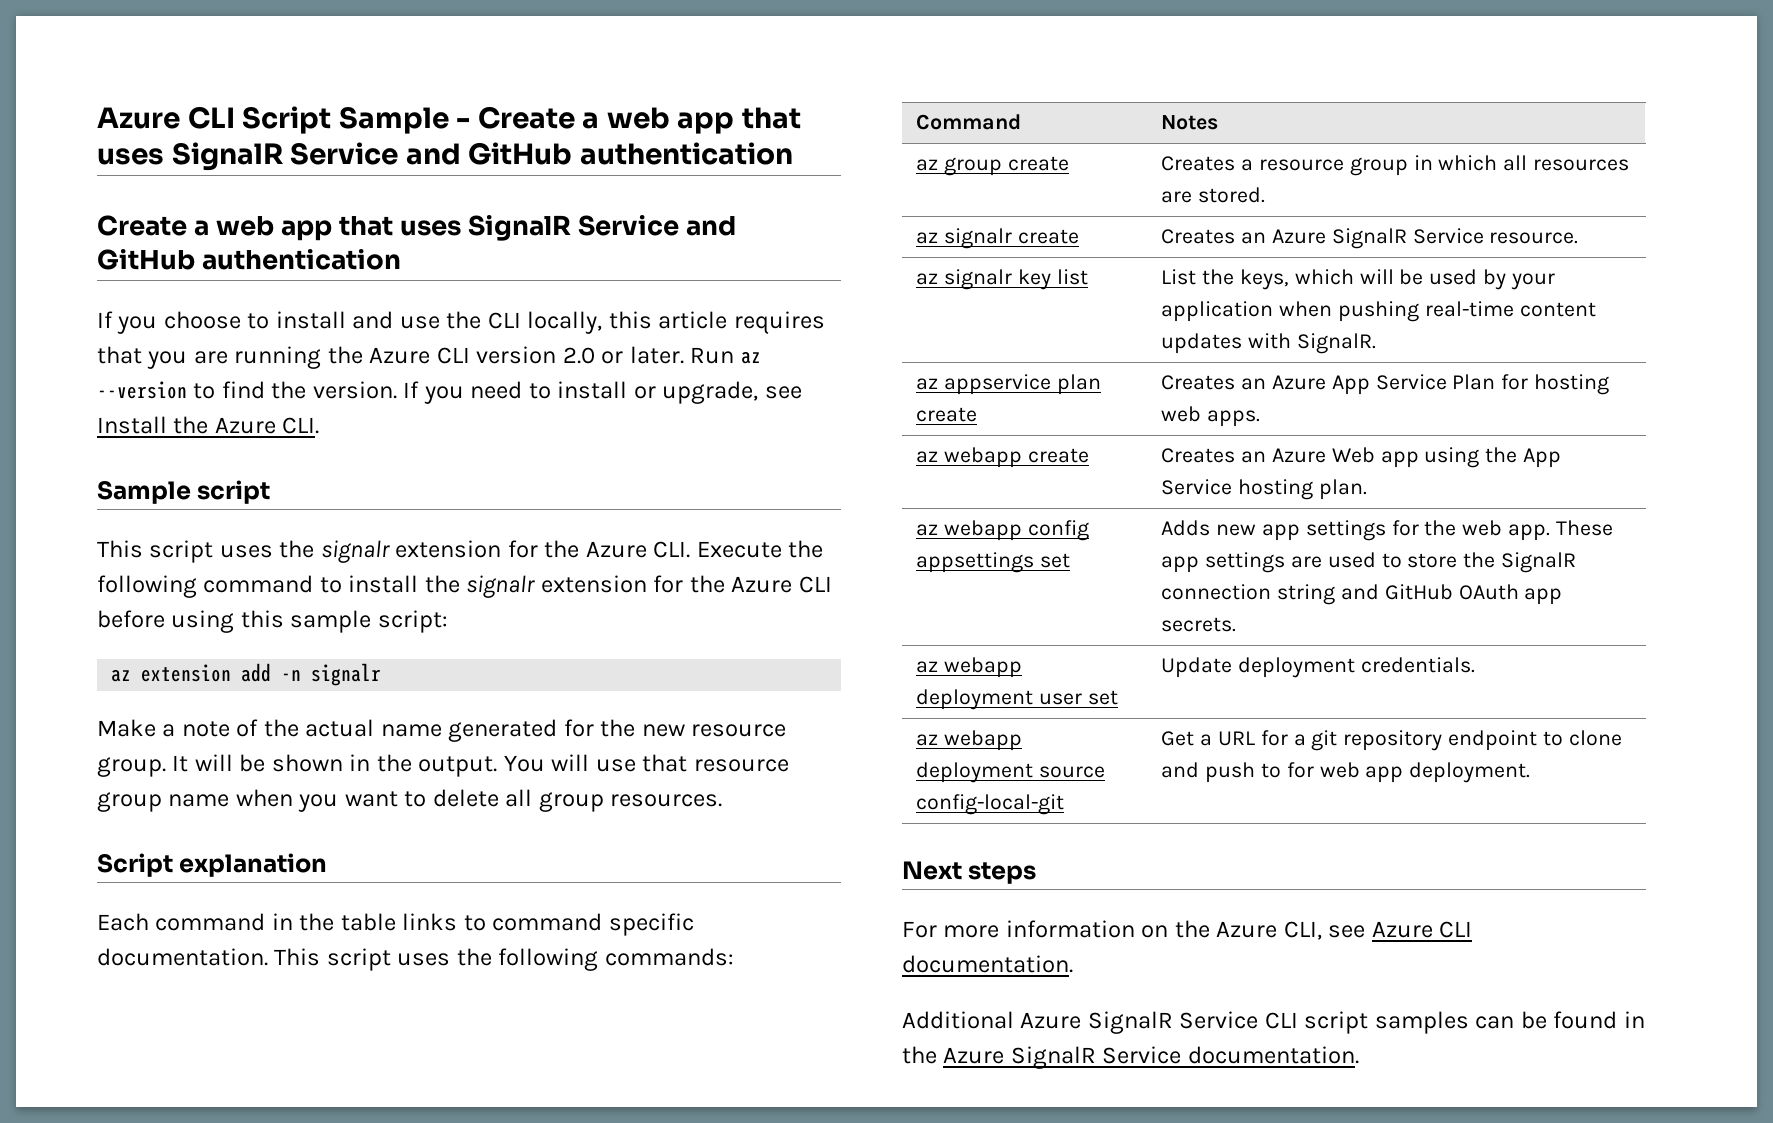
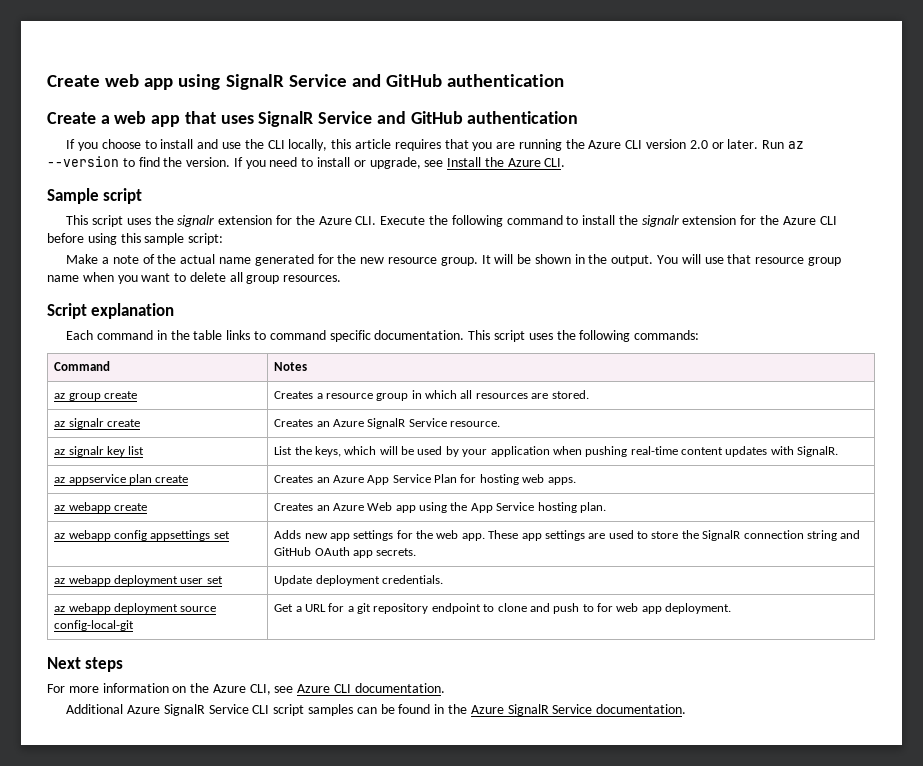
- Azure CLI Script Sample - Create a web app that uses SignalR Service and GitHub authentication
+ Create web app using SignalR Service and GitHub authentication
- az extension add -n signalr

